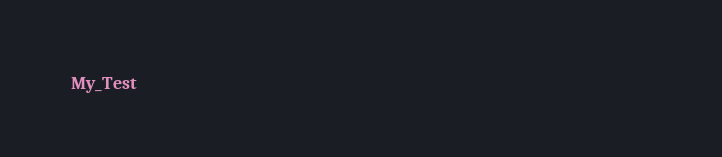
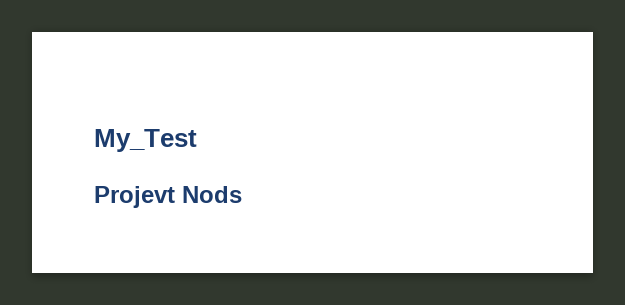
+ Projevt Nods

